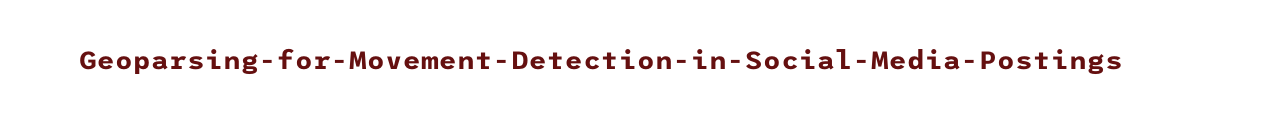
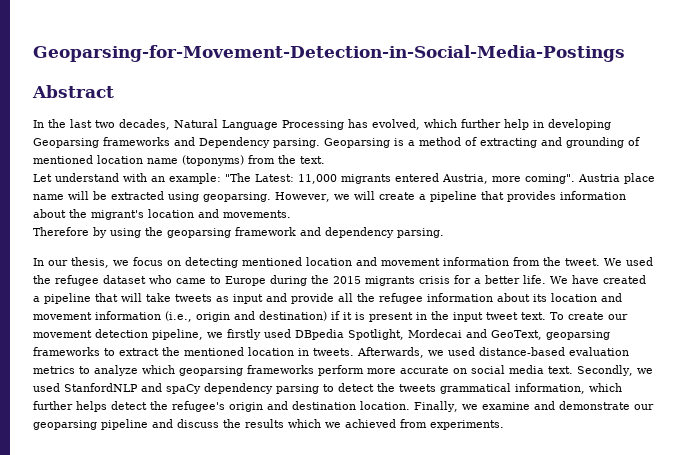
+ Abstract
+ In the last two decades, Natural Language Processing has evolved, which further help in developing Geoparsing frameworks and Dependency parsing. Geoparsing is a method of extracting and grounding of mentioned location name (toponyms) from the text.
+ Let understand with an example: "The Latest: 11,000 migrants entered Austria, more coming". Austria place name will be extracted using geoparsing. However, we will create a pipeline that provides information about the migrant's location and movements.
+ Therefore by using the geoparsing framework and dependency parsing.
+ In our thesis, we focus on detecting mentioned location and movement information from the tweet. We used the refugee dataset who came to Europe during the 2015 migrants crisis for a better life. We have created a pipeline that will take tweets as input and provide all the refugee information about its location and movement information (i.e., origin and destination) if it is present in the input tweet text. To create our movement detection pipeline, we firstly used DBpedia Spotlight, Mordecai and GeoText, geoparsing frameworks to extract the mentioned location in tweets. Afterwards, we used distance-based evaluation metrics to analyze which geoparsing frameworks perform more accurate on social media text. Secondly, we used StanfordNLP and spaCy dependency parsing to detect the tweets grammatical information, which further helps detect the refugee's origin and destination location. Finally, we examine and demonstrate our geoparsing pipeline and discuss the results which we achieved from experiments.

